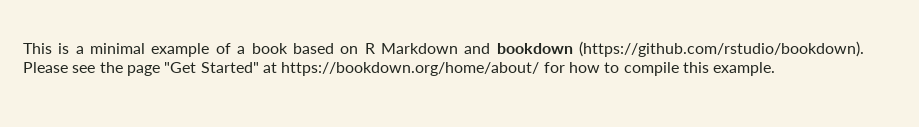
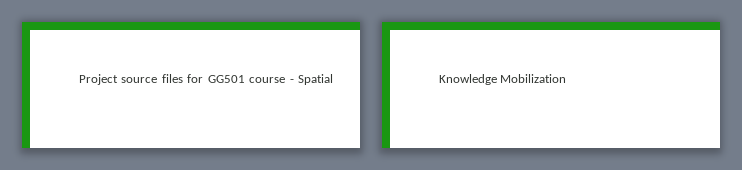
- This is a minimal example of a book based on R Markdown and bookdown (https://github.com/rstudio/bookdown). Please see the page "Get Started" at https://bookdown.org/home/about/ for how to compile this example.
+ Project source files for GG501 course - Spatial Knowledge Mobilization

